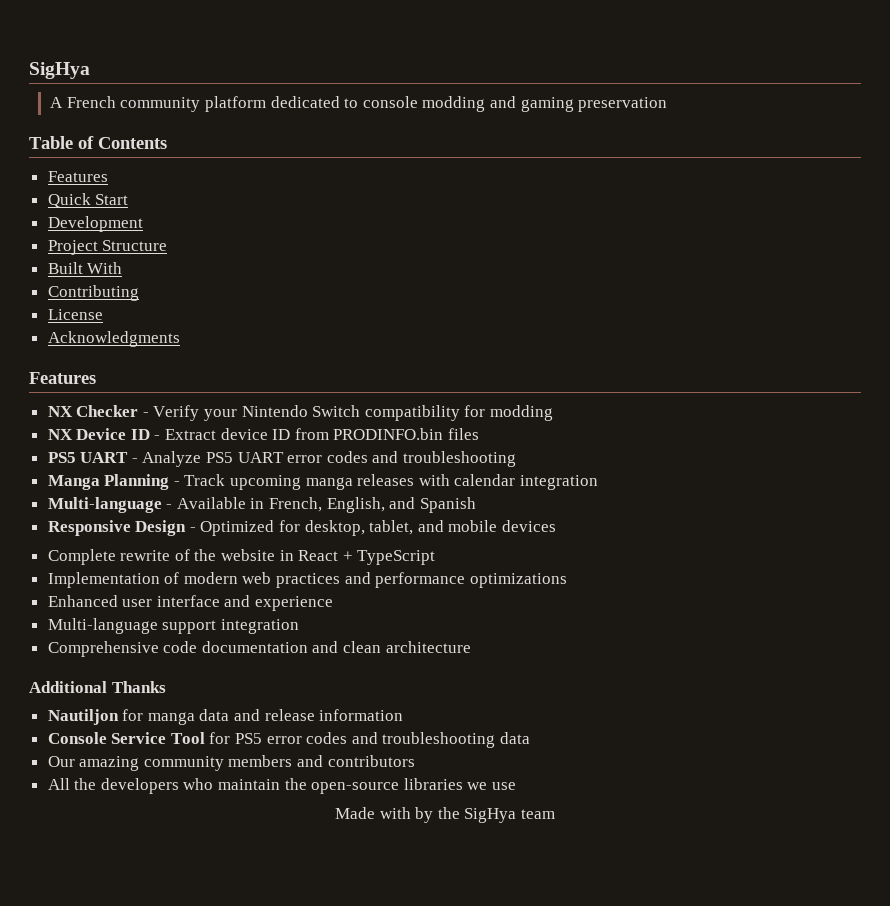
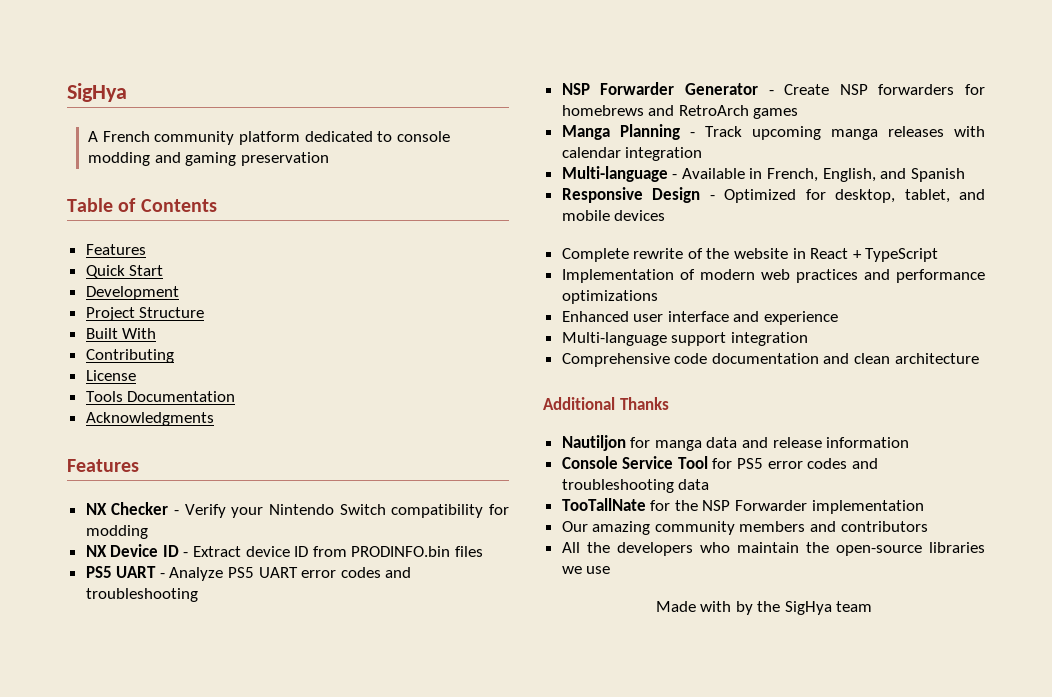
+ Tools Documentation
+ NSP Forwarder Generator - Create NSP forwarders for homebrews and RetroArch games
+ TooTallNate for the NSP Forwarder implementation

